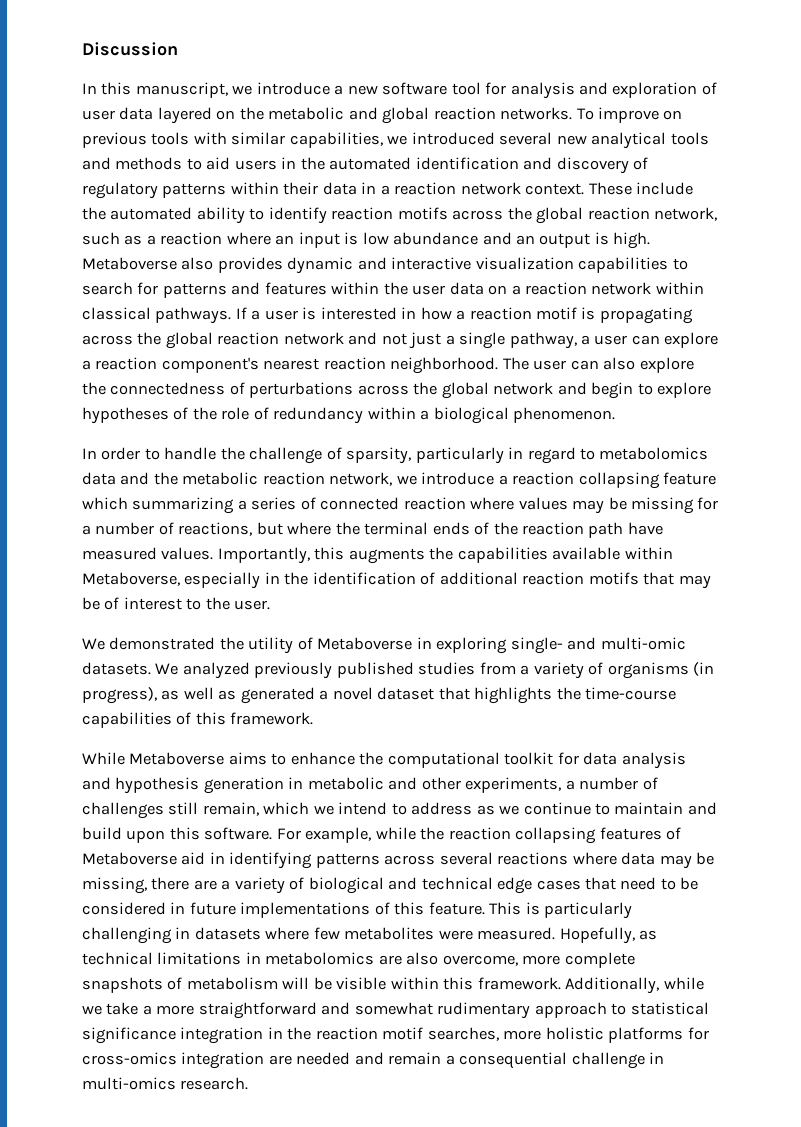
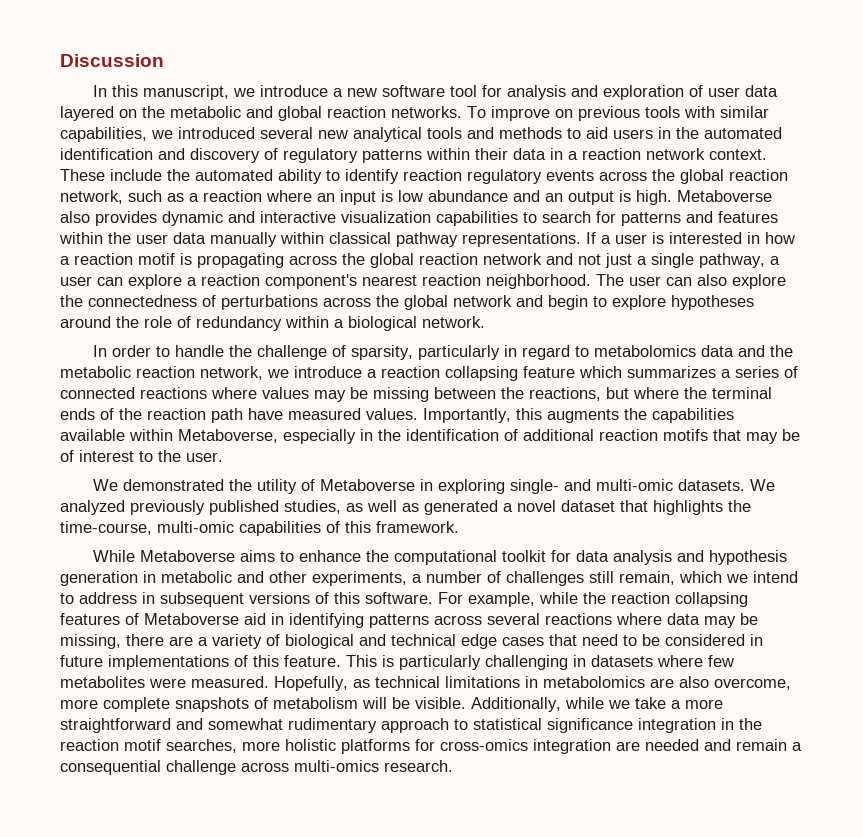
- These include the automated ability to identify reaction motifs across the global reaction network, such as a reaction where an input is low abundance and an output is high.
+ These include the automated ability to identify reaction regulatory events across the global reaction network, such as a reaction where an input is low abundance and an output is high.
- Metaboverse also provides dynamic and interactive visualization capabilities to search for patterns and features within the user data on a reaction network within classical pathways.
+ Metaboverse also provides dynamic and interactive visualization capabilities to search for patterns and features within the user data manually within classical pathway representations.
- The user can also explore the connectedness of perturbations across the global network and begin to explore hypotheses of the role of redundancy within a biological phenomenon.
+ The user can also explore the connectedness of perturbations across the global network and begin to explore hypotheses around the role of redundancy within a biological network.
- In order to handle the challenge of sparsity, particularly in regard to metabolomics data and the metabolic reaction network, we introduce a reaction collapsing feature which summarizing a series of connected reaction where values may be missing for a number of reactions, but where the terminal ends of the reaction path have measured values.
+ In order to handle the challenge of sparsity, particularly in regard to metabolomics data and the metabolic reaction network, we introduce a reaction collapsing feature which summarizes a series of connected reactions where values may be missing between the reactions, but where the terminal ends of the reaction path have measured values.
- We analyzed previously published studies from a variety of organisms (in progress), as well as generated a novel dataset that highlights the time-course capabilities of this framework.
+ We analyzed previously published studies, as well as generated a novel dataset that highlights the time-course, multi-omic capabilities of this framework.
- While Metaboverse aims to enhance the computational toolkit for data analysis and hypothesis generation in metabolic and other experiments, a number of challenges still remain, which we intend to address as we continue to maintain and build upon this software.
+ While Metaboverse aims to enhance the computational toolkit for data analysis and hypothesis generation in metabolic and other experiments, a number of challenges still remain, which we intend to address in subsequent versions of this software.
- Hopefully, as technical limitations in metabolomics are also overcome, more complete snapshots of metabolism will be visible within this framework.
+ Hopefully, as technical limitations in metabolomics are also overcome, more complete snapshots of metabolism will be visible.
- Additionally, while we take a more straightforward and somewhat rudimentary approach to statistical significance integration in the reaction motif searches, more holistic platforms for cross-omics integration are needed and remain a consequential challenge in multi-omics research.
+ Additionally, while we take a more straightforward and somewhat rudimentary approach to statistical significance integration in the reaction motif searches, more holistic platforms for cross-omics integration are needed and remain a consequential challenge across multi-omics research.

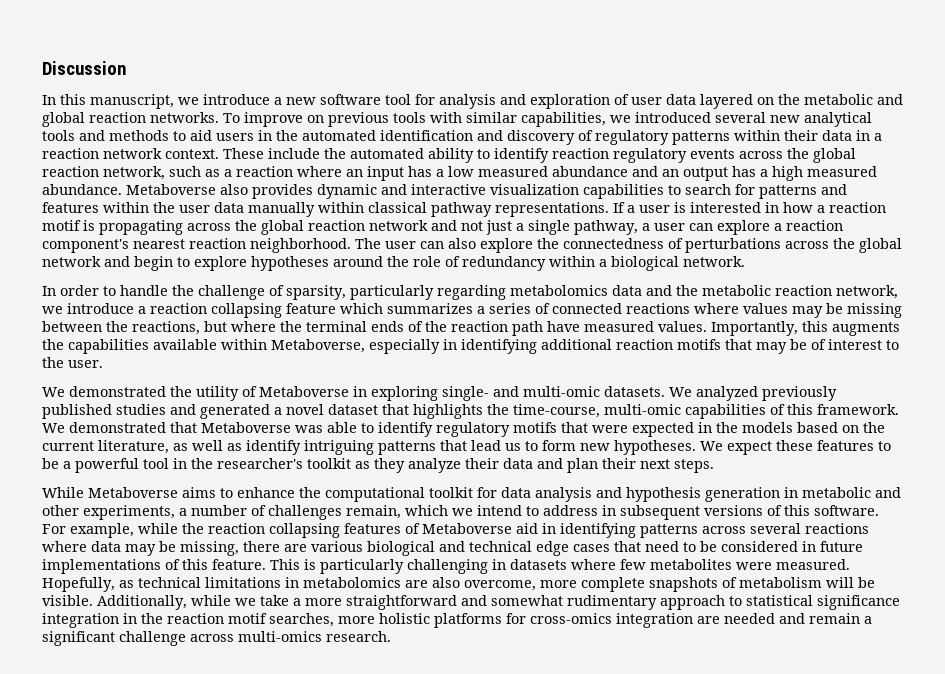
- These include the automated ability to identify reaction regulatory events across the global reaction network, such as a reaction where an input is low abundance and an output is high.
+ These include the automated ability to identify reaction regulatory events across the global reaction network, such as a reaction where an input has a low measured abundance and an output has a high measured abundance.
- In order to handle the challenge of sparsity, particularly in regard to metabolomics data and the metabolic reaction network, we introduce a reaction collapsing feature which summarizes a series of connected reactions where values may be missing between the reactions, but where the terminal ends of the reaction path have measured values.
+ In order to handle the challenge of sparsity, particularly regarding metabolomics data and the metabolic reaction network, we introduce a reaction collapsing feature which summarizes a series of connected reactions where values may be missing between the reactions, but where the terminal ends of the reaction path have measured values.
- Importantly, this augments the capabilities available within Metaboverse, especially in the identification of additional reaction motifs that may be of interest to the user.
+ Importantly, this augments the capabilities available within Metaboverse, especially in identifying additional reaction motifs that may be of interest to the user.
- We analyzed previously published studies, as well as generated a novel dataset that highlights the time-course, multi-omic capabilities of this framework.
+ We analyzed previously published studies and generated a novel dataset that highlights the time-course, multi-omic capabilities of this framework. We demonstrated that Metaboverse was able to identify regulatory motifs that were expected in the models based on the current literature, as well as identify intriguing patterns that lead us to form new hypotheses. We expect these features to be a powerful tool in the researcher's toolkit as they analyze their data and plan their next steps.
- While Metaboverse aims to enhance the computational toolkit for data analysis and hypothesis generation in metabolic and other experiments, a number of challenges still remain, which we intend to address in subsequent versions of this software.
+ While Metaboverse aims to enhance the computational toolkit for data analysis and hypothesis generation in metabolic and other experiments, a number of challenges remain, which we intend to address in subsequent versions of this software.
- For example, while the reaction collapsing features of Metaboverse aid in identifying patterns across several reactions where data may be missing, there are a variety of biological and technical edge cases that need to be considered in future implementations of this feature.
+ For example, while the reaction collapsing features of Metaboverse aid in identifying patterns across several reactions where data may be missing, there are various biological and technical edge cases that need to be considered in future implementations of this feature.
- Additionally, while we take a more straightforward and somewhat rudimentary approach to statistical significance integration in the reaction motif searches, more holistic platforms for cross-omics integration are needed and remain a consequential challenge across multi-omics research.
+ Additionally, while we take a more straightforward and somewhat rudimentary approach to statistical significance integration in the reaction motif searches, more holistic platforms for cross-omics integration are needed and remain a significant challenge across multi-omics research.

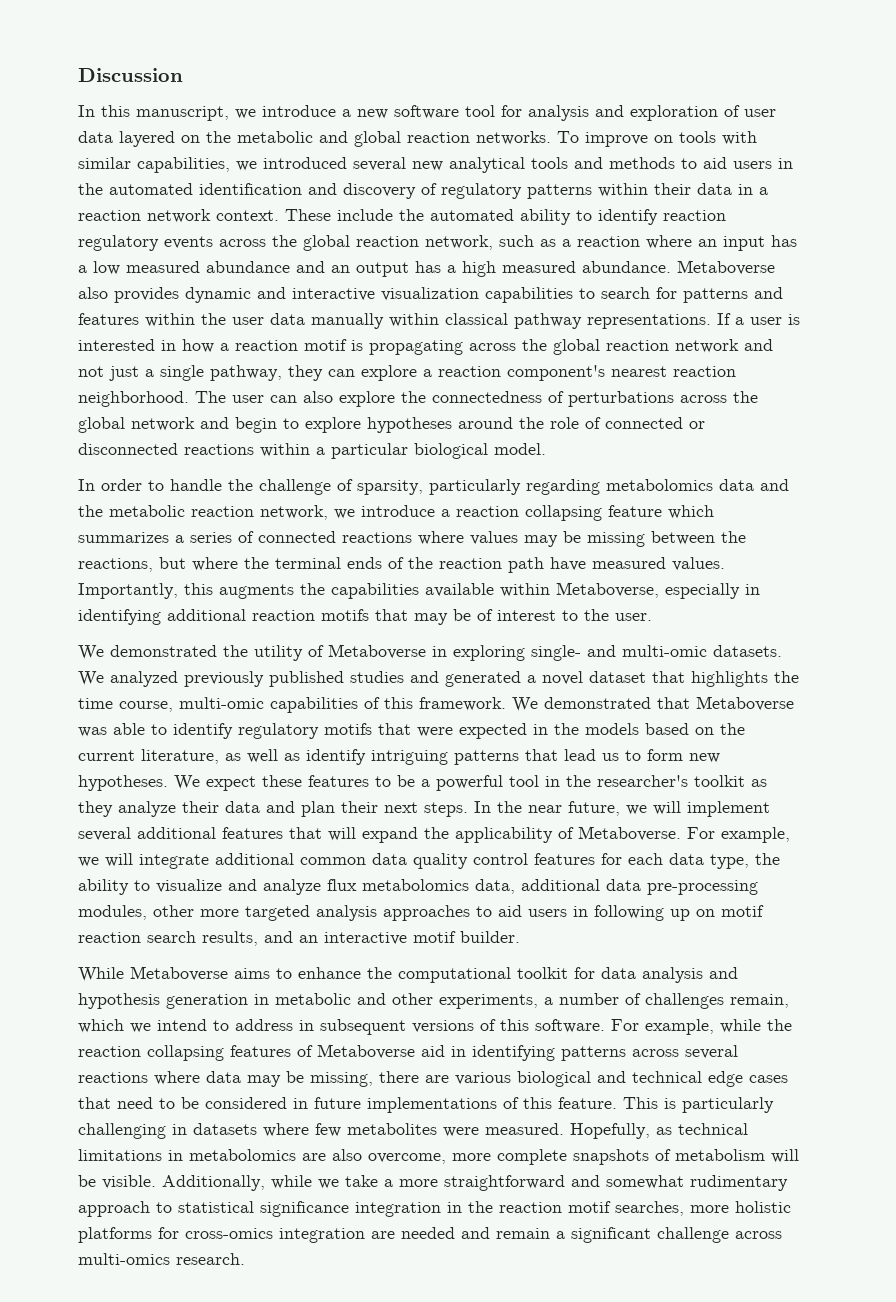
- To improve on previous tools with similar capabilities, we introduced several new analytical tools and methods to aid users in the automated identification and discovery of regulatory patterns within their data in a reaction network context.
+ To improve on tools with similar capabilities, we introduced several new analytical tools and methods to aid users in the automated identification and discovery of regulatory patterns within their data in a reaction network context.
- If a user is interested in how a reaction motif is propagating across the global reaction network and not just a single pathway, a user can explore a reaction component's nearest reaction neighborhood.
+ If a user is interested in how a reaction motif is propagating across the global reaction network and not just a single pathway, they can explore a reaction component's nearest reaction neighborhood.
- The user can also explore the connectedness of perturbations across the global network and begin to explore hypotheses around the role of redundancy within a biological network.
+ The user can also explore the connectedness of perturbations across the global network and begin to explore hypotheses around the role of connected or disconnected reactions within a particular biological model.
- We analyzed previously published studies and generated a novel dataset that highlights the time-course, multi-omic capabilities of this framework.
+ We analyzed previously published studies and generated a novel dataset that highlights the time course, multi-omic capabilities of this framework.
+ In the near future, we will implement several additional features that will expand the applicability of Metaboverse. For example, we will integrate additional common data quality control features for each data type, the ability to visualize and analyze flux metabolomics data, additional data pre-processing modules, other more targeted analysis approaches to aid users in following up on motif reaction search results, and an interactive motif builder.

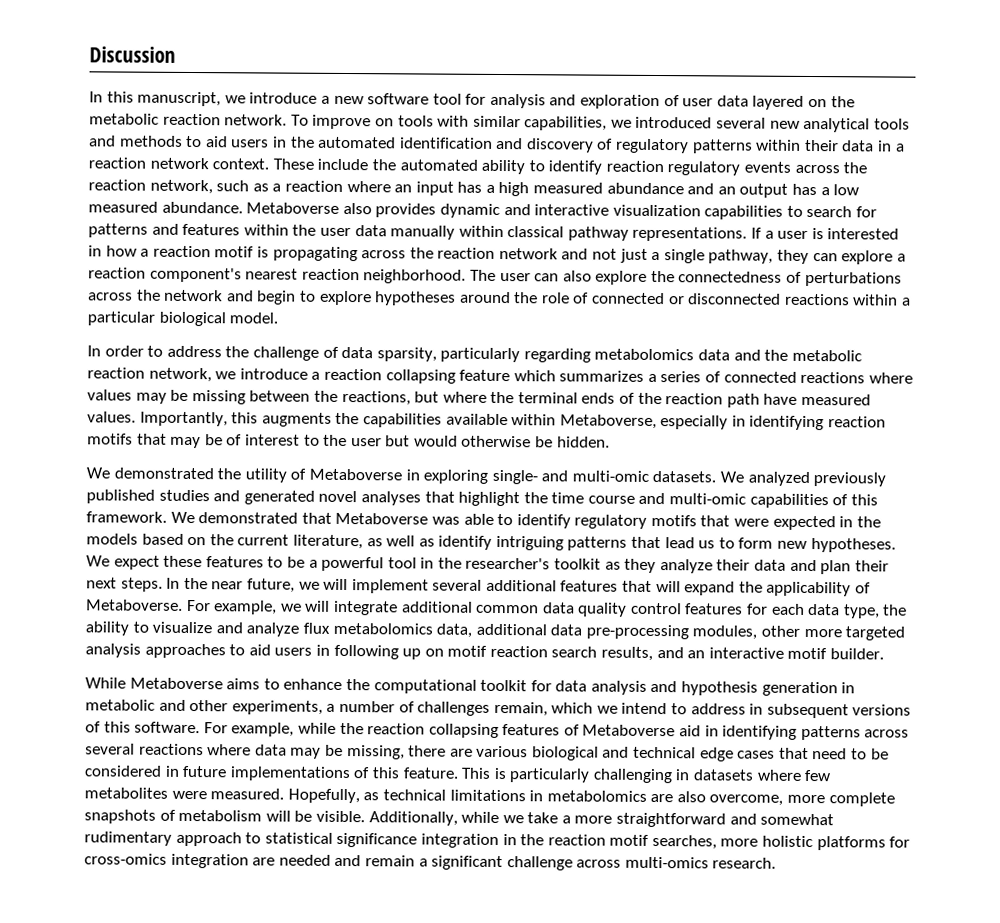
- In this manuscript, we introduce a new software tool for analysis and exploration of user data layered on the metabolic and global reaction networks.
+ In this manuscript, we introduce a new software tool for analysis and exploration of user data layered on the metabolic reaction network.
- These include the automated ability to identify reaction regulatory events across the global reaction network, such as a reaction where an input has a low measured abundance and an output has a high measured abundance.
+ These include the automated ability to identify reaction regulatory events across the reaction network, such as a reaction where an input has a high measured abundance and an output has a low measured abundance.
- If a user is interested in how a reaction motif is propagating across the global reaction network and not just a single pathway, they can explore a reaction component's nearest reaction neighborhood.
+ If a user is interested in how a reaction motif is propagating across the reaction network and not just a single pathway, they can explore a reaction component's nearest reaction neighborhood.
- The user can also explore the connectedness of perturbations across the global network and begin to explore hypotheses around the role of connected or disconnected reactions within a particular biological model.
+ The user can also explore the connectedness of perturbations across the network and begin to explore hypotheses around the role of connected or disconnected reactions within a particular biological model.
- In order to handle the challenge of sparsity, particularly regarding metabolomics data and the metabolic reaction network, we introduce a reaction collapsing feature which summarizes a series of connected reactions where values may be missing between the reactions, but where the terminal ends of the reaction path have measured values.
+ In order to address the challenge of data sparsity, particularly regarding metabolomics data and the metabolic reaction network, we introduce a reaction collapsing feature which summarizes a series of connected reactions where values may be missing between the reactions, but where the terminal ends of the reaction path have measured values.
- Importantly, this augments the capabilities available within Metaboverse, especially in identifying additional reaction motifs that may be of interest to the user.
+ Importantly, this augments the capabilities available within Metaboverse, especially in identifying reaction motifs that may be of interest to the user but would otherwise be hidden.
- We analyzed previously published studies and generated a novel dataset that highlights the time course, multi-omic capabilities of this framework.
+ We analyzed previously published studies and generated novel analyses that highlight the time course and multi-omic capabilities of this framework.

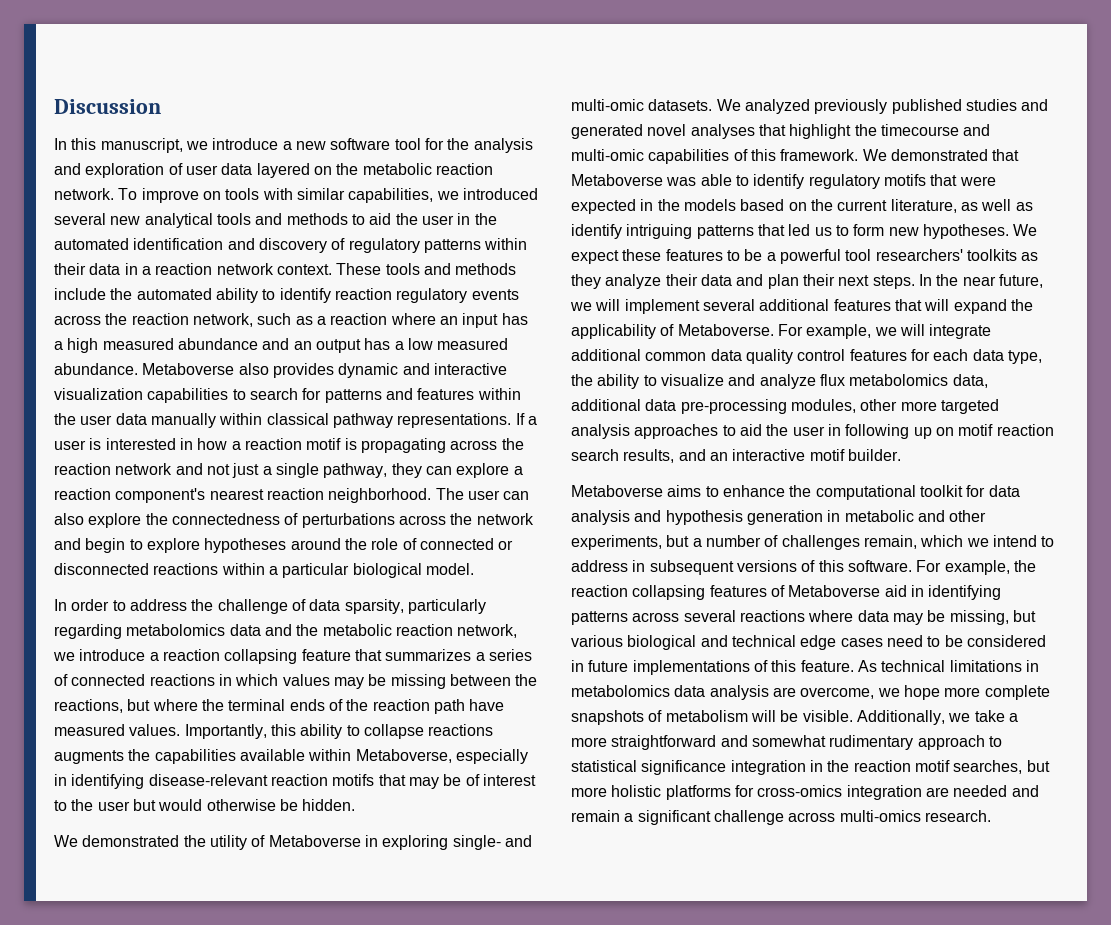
- In this manuscript, we introduce a new software tool for analysis and exploration of user data layered on the metabolic reaction network.
+ In this manuscript, we introduce a new software tool for the analysis and exploration of user data layered on the metabolic reaction network.
- To improve on tools with similar capabilities, we introduced several new analytical tools and methods to aid users in the automated identification and discovery of regulatory patterns within their data in a reaction network context.
+ To improve on tools with similar capabilities, we introduced several new analytical tools and methods to aid the user in the automated identification and discovery of regulatory patterns within their data in a reaction network context.
- These include the automated ability to identify reaction regulatory events across the reaction network, such as a reaction where an input has a high measured abundance and an output has a low measured abundance.
+ These tools and methods include the automated ability to identify reaction regulatory events across the reaction network, such as a reaction where an input has a high measured abundance and an output has a low measured abundance.
- In order to address the challenge of data sparsity, particularly regarding metabolomics data and the metabolic reaction network, we introduce a reaction collapsing feature which summarizes a series of connected reactions where values may be missing between the reactions, but where the terminal ends of the reaction path have measured values.
+ In order to address the challenge of data sparsity, particularly regarding metabolomics data and the metabolic reaction network, we introduce a reaction collapsing feature that summarizes a series of connected reactions in which values may be missing between the reactions, but where the terminal ends of the reaction path have measured values.
- Importantly, this augments the capabilities available within Metaboverse, especially in identifying reaction motifs that may be of interest to the user but would otherwise be hidden.
+ Importantly, this ability to collapse reactions augments the capabilities available within Metaboverse, especially in identifying disease-relevant reaction motifs that may be of interest to the user but would otherwise be hidden.
- We analyzed previously published studies and generated novel analyses that highlight the time course and multi-omic capabilities of this framework.
+ We analyzed previously published studies and generated novel analyses that highlight the timecourse and multi-omic capabilities of this framework.
- We demonstrated that Metaboverse was able to identify regulatory motifs that were expected in the models based on the current literature, as well as identify intriguing patterns that lead us to form new hypotheses.
+ We demonstrated that Metaboverse was able to identify regulatory motifs that were expected in the models based on the current literature, as well as identify intriguing patterns that led us to form new hypotheses.
- We expect these features to be a powerful tool in the researcher's toolkit as they analyze their data and plan their next steps.
+ We expect these features to be a powerful tool researchers' toolkits as they analyze their data and plan their next steps.
- For example, we will integrate additional common data quality control features for each data type, the ability to visualize and analyze flux metabolomics data, additional data pre-processing modules, other more targeted analysis approaches to aid users in following up on motif reaction search results, and an interactive motif builder.
+ For example, we will integrate additional common data quality control features for each data type, the ability to visualize and analyze flux metabolomics data, additional data pre-processing modules, other more targeted analysis approaches to aid the user in following up on motif reaction search results, and an interactive motif builder.
- While Metaboverse aims to enhance the computational toolkit for data analysis and hypothesis generation in metabolic and other experiments, a number of challenges remain, which we intend to address in subsequent versions of this software.
+ Metaboverse aims to enhance the computational toolkit for data analysis and hypothesis generation in metabolic and other experiments, but a number of challenges remain, which we intend to address in subsequent versions of this software.
- For example, while the reaction collapsing features of Metaboverse aid in identifying patterns across several reactions where data may be missing, there are various biological and technical edge cases that need to be considered in future implementations of this feature.
+ For example, the reaction collapsing features of Metaboverse aid in identifying patterns across several reactions where data may be missing, but various biological and technical edge cases need to be considered in future implementations of this feature.
- This is particularly challenging in datasets where few metabolites were measured. Hopefully, as technical limitations in metabolomics are also overcome, more complete snapshots of metabolism will be visible.
+ As technical limitations in metabolomics data analysis are overcome, we hope more complete snapshots of metabolism will be visible.
- Additionally, while we take a more straightforward and somewhat rudimentary approach to statistical significance integration in the reaction motif searches, more holistic platforms for cross-omics integration are needed and remain a significant challenge across multi-omics research.
+ Additionally, we take a more straightforward and somewhat rudimentary approach to statistical significance integration in the reaction motif searches, but more holistic platforms for cross-omics integration are needed and remain a significant challenge across multi-omics research.

